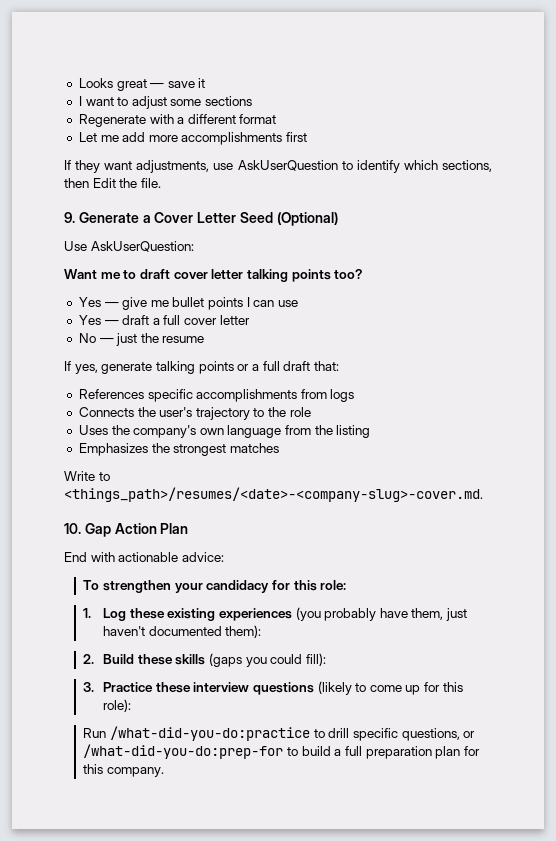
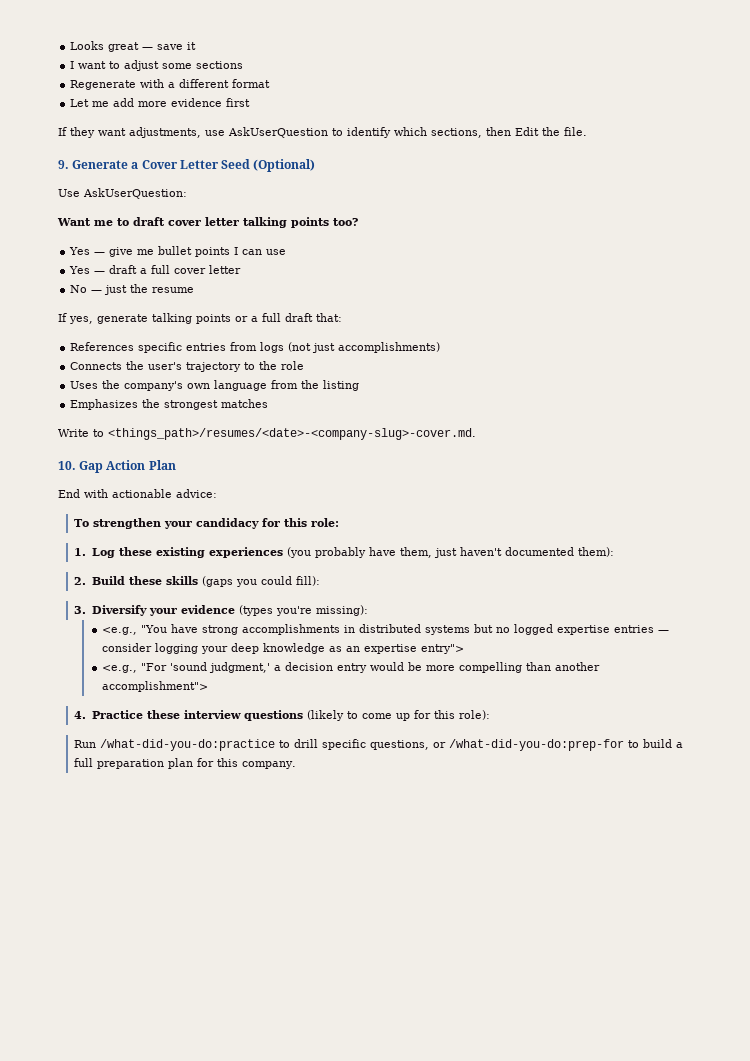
- Let me add more accomplishments first
+ Let me add more evidence first
- References specific accomplishments from logs
+ References specific entries from logs (not just accomplishments)
- 3. Practice these interview questions (likely to come up for this role):
+ 3. Diversify your evidence (types you're missing):
+ <e.g., "You have strong accomplishments in distributed systems but no logged expertise entries — consider logging your deep knowledge as an expertise entry">
+ <e.g., "For 'sound judgment,' a decision entry would be more compelling than another accomplishment">
+ 4. Practice these interview questions (likely to come up for this role):

